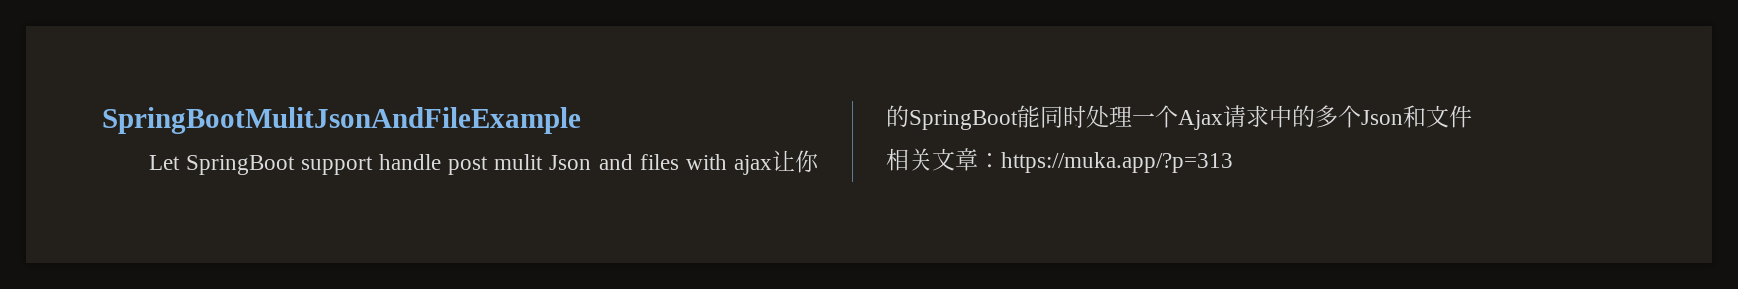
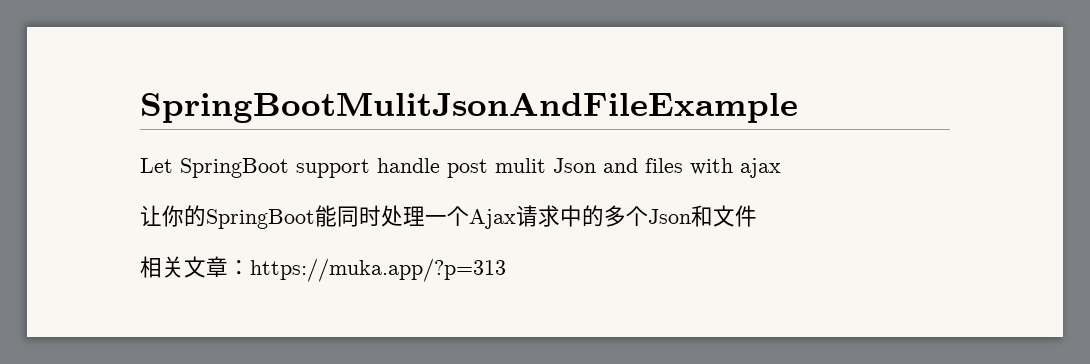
- Let SpringBoot support handle post mulit Json and files with ajax让你的SpringBoot能同时处理一个Ajax请求中的多个Json和文件
+ Let SpringBoot support handle post mulit Json and files with ajax
+ 让你的SpringBoot能同时处理一个Ajax请求中的多个Json和文件

